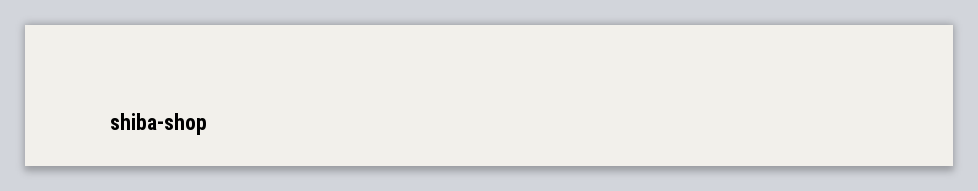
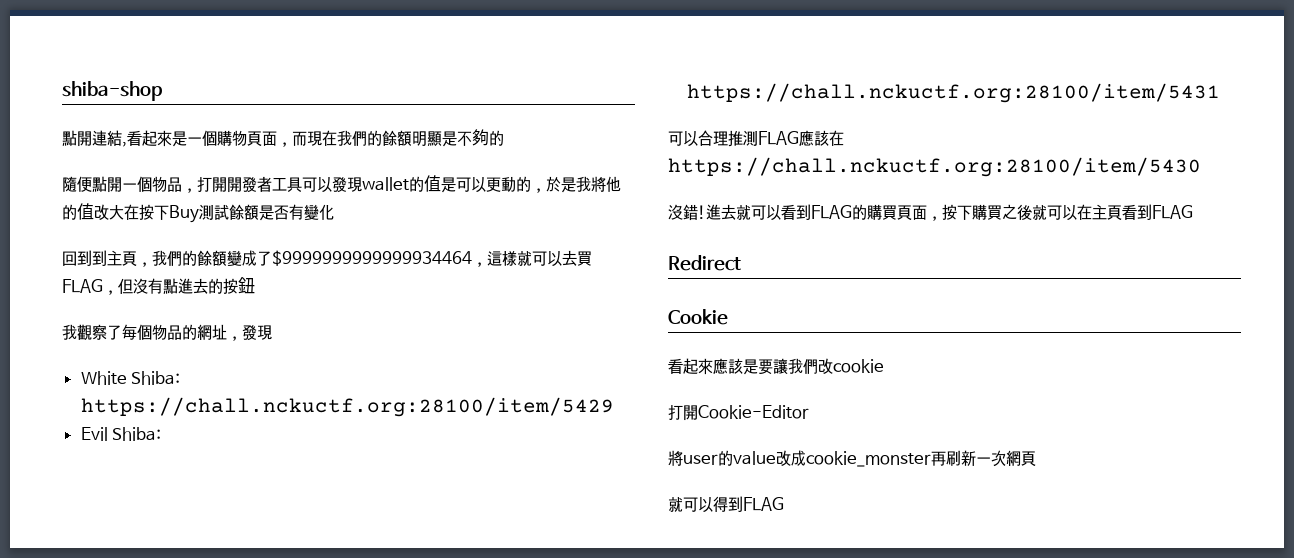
+ 點開連結,看起來是一個購物頁面，而現在我們的餘額明顯是不夠的
+ 隨便點開一個物品，打開開發者工具可以發現wallet的值是可以更動的，於是我將他的值改大在按下Buy測試餘額是否有變化
+ 回到到主頁，我們的餘額變成了$9999999999999934464，這樣就可以去買FLAG，但沒有點進去的按鈕
+ 我觀察了每個物品的網址，發現
+ White Shiba: https://chall.nckuctf.org:28100/item/5429
+ Evil Shiba: https://chall.nckuctf.org:28100/item/5431
+ 可以合理推測FLAG應該在https://chall.nckuctf.org:28100/item/5430
+ 沒錯!進去就可以看到FLAG的購買頁面，按下購買之後就可以在主頁看到FLAG
+ Redirect
+ Cookie
+ 看起來應該是要讓我們改cookie
+ 打開Cookie-Editor
+ 將user的value改成cookie_monster再刷新一次網頁
+ 就可以得到FLAG

